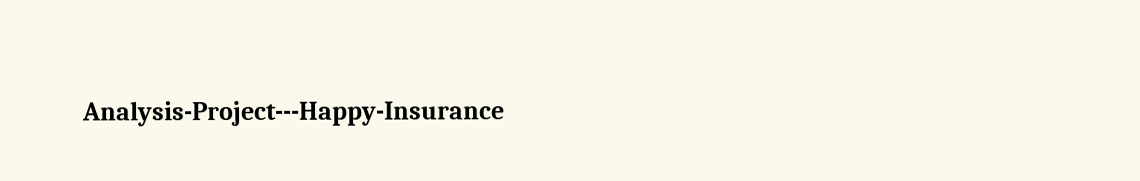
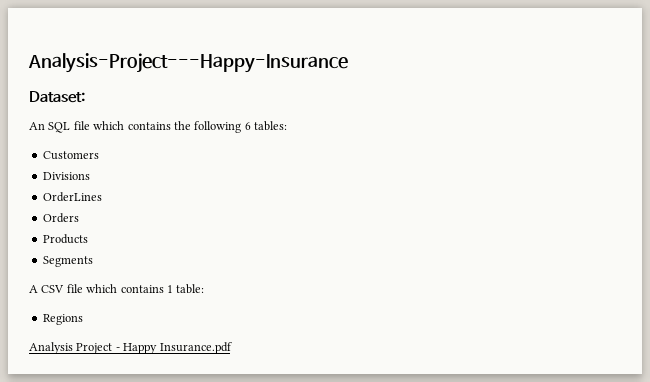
+ Dataset:
+ An SQL file which contains the following 6 tables:
+ Customers
+ Divisions
+ OrderLines
+ Orders
+ Products
+ Segments
+ A CSV file which contains 1 table:
+ Regions
+ Analysis Project - Happy Insurance.pdf

